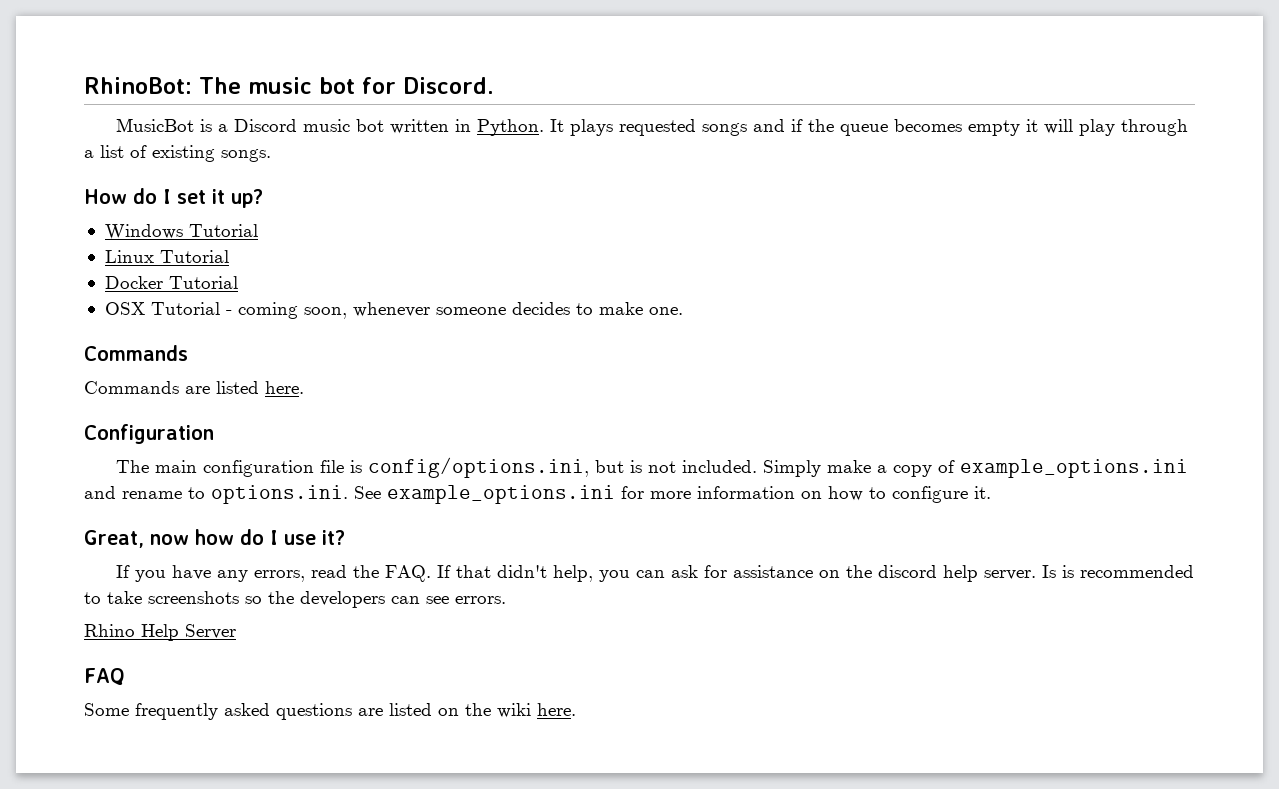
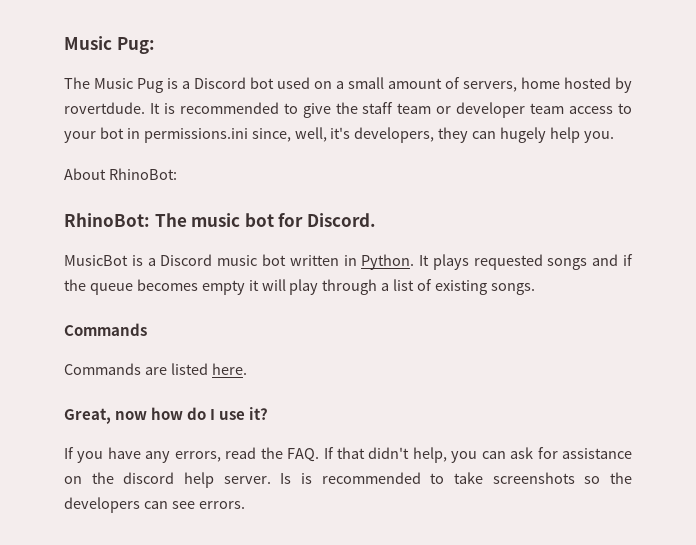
+ Music Pug:
+ The Music Pug is a Discord bot used on a small amount of servers, home hosted by rovertdude. It is recommended to give the staff team or developer team access to your bot in permissions.ini since, well, it's developers, they can hugely help you.
+ About RhinoBot:
- How do I set it up?
- Windows Tutorial
- Linux Tutorial
- Docker Tutorial
- OSX Tutorial - coming soon, whenever someone decides to make one.
- Configuration
- The main configuration file is config/options.ini, but is not included. Simply make a copy of example_options.ini and rename to options.ini. See example_options.ini for more information on how to configure it.
- Rhino Help Server
- FAQ
- Some frequently asked questions are listed on the wiki here.

